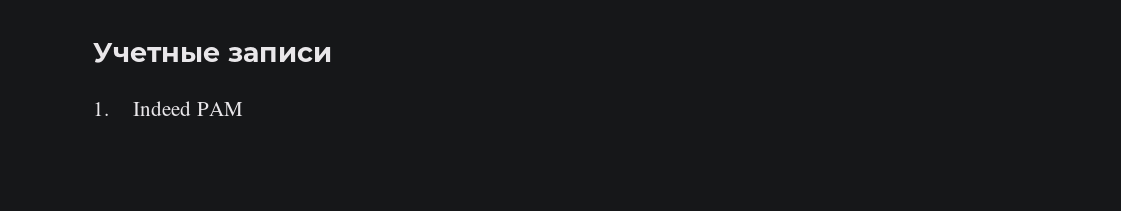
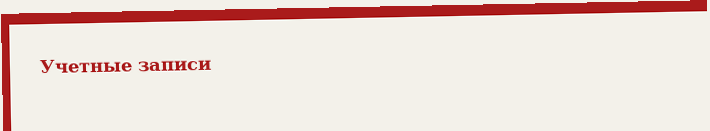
- 1. Indeed PAM

